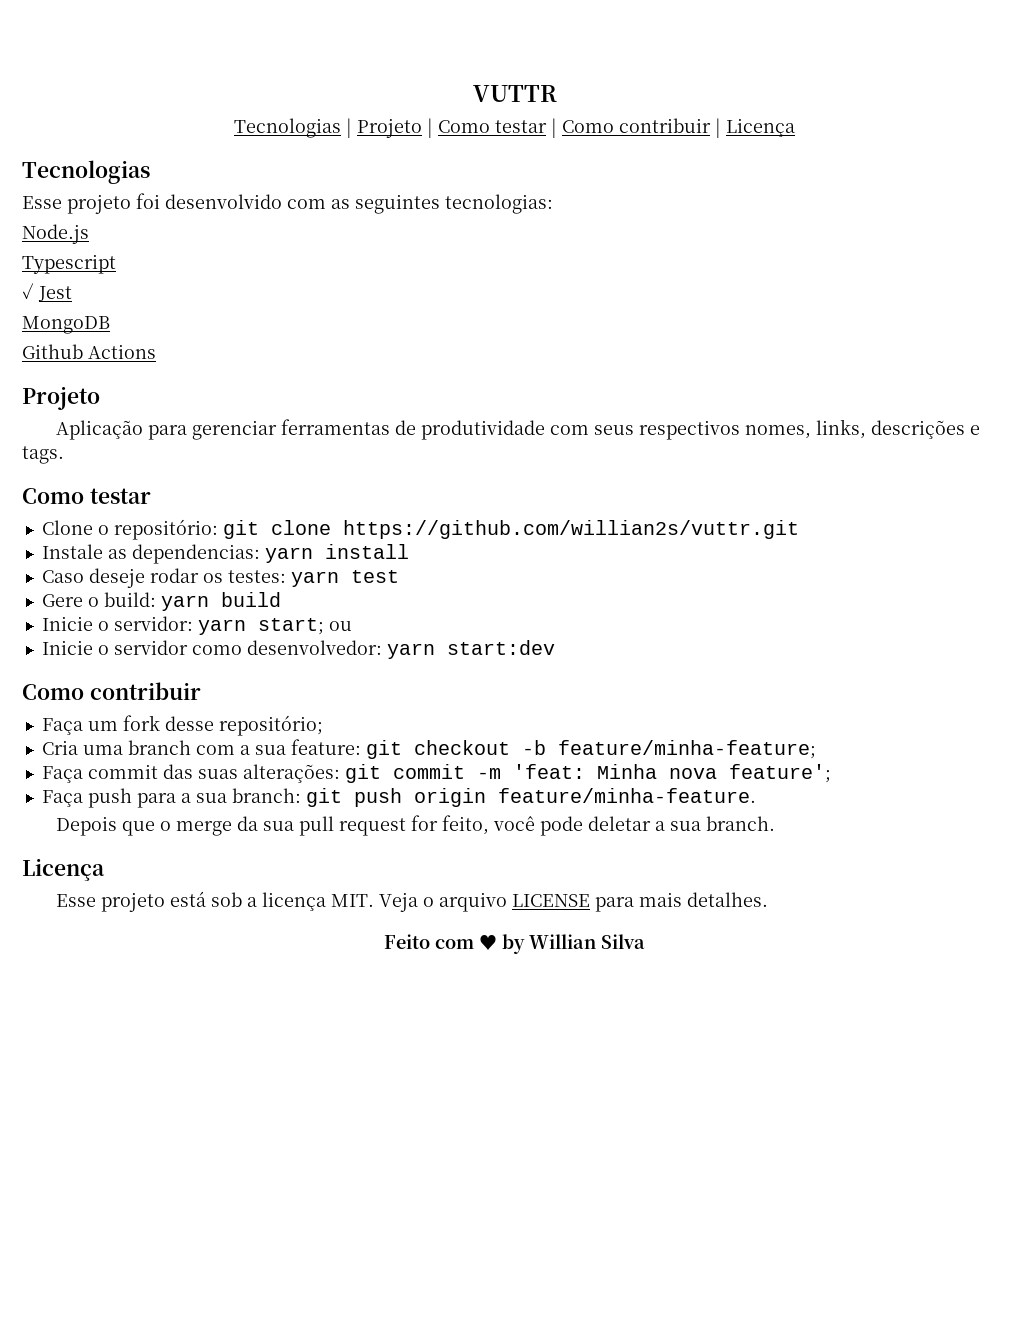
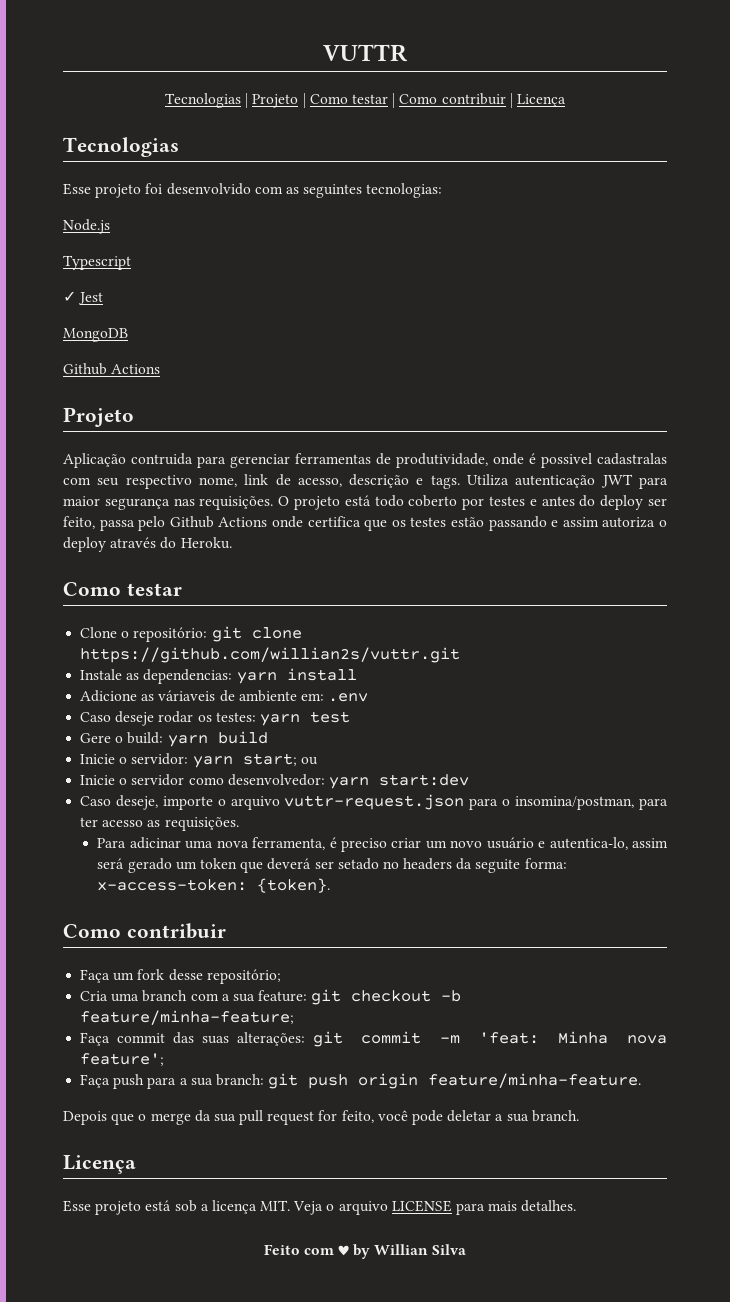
- Aplicação para gerenciar ferramentas de produtividade com seus respectivos nomes, links, descrições e tags.
+ Aplicação contruida para gerenciar ferramentas de produtividade, onde é possivel cadastralas com seu respectivo nome, link de acesso, descrição e tags. Utiliza autenticação JWT para maior segurança nas requisições. O projeto está todo coberto por testes e antes do deploy ser feito, passa pelo Github Actions onde certifica que os testes estão passando e assim autoriza o deploy através do Heroku.
+ Adicione as váriaveis de ambiente em: .env
+ Caso deseje, importe o arquivo vuttr-request.json para o insomina/postman, para ter acesso as requisições.
+ Para adicinar uma nova ferramenta, é preciso criar um novo usuário e autentica-lo, assim será gerado um token que deverá ser setado no headers da seguite forma: x-access-token: {token}.

